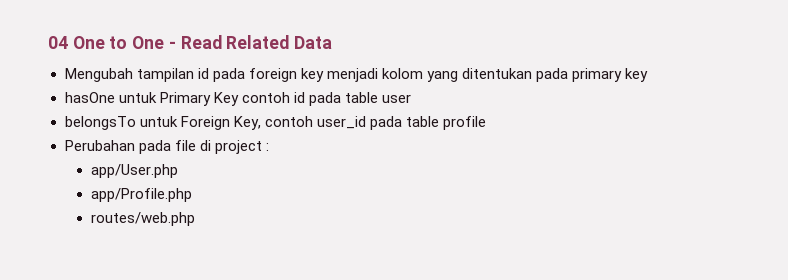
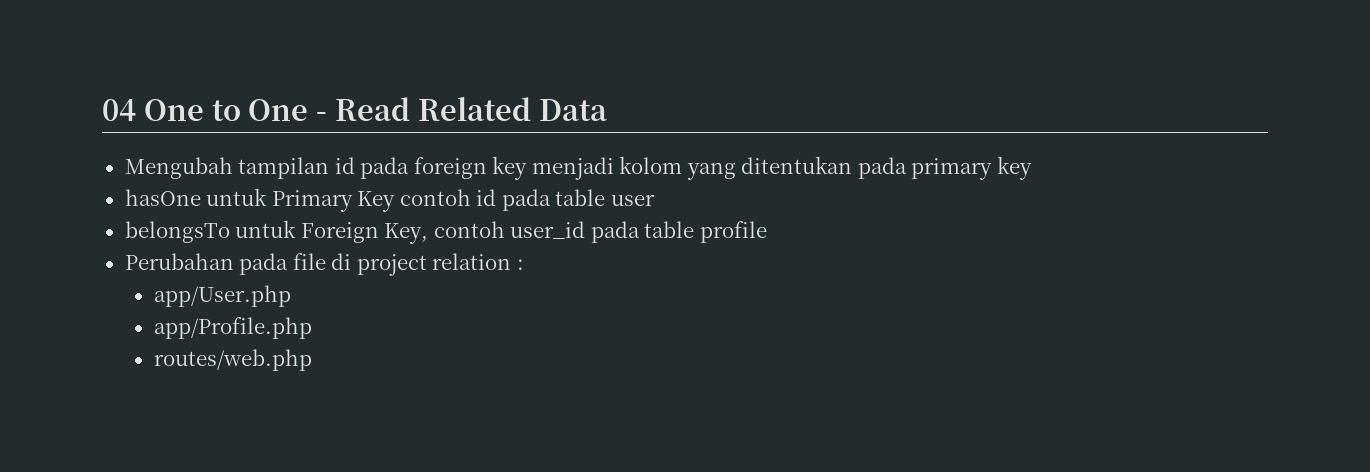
- Perubahan pada file di project :
+ Perubahan pada file di project relation :

